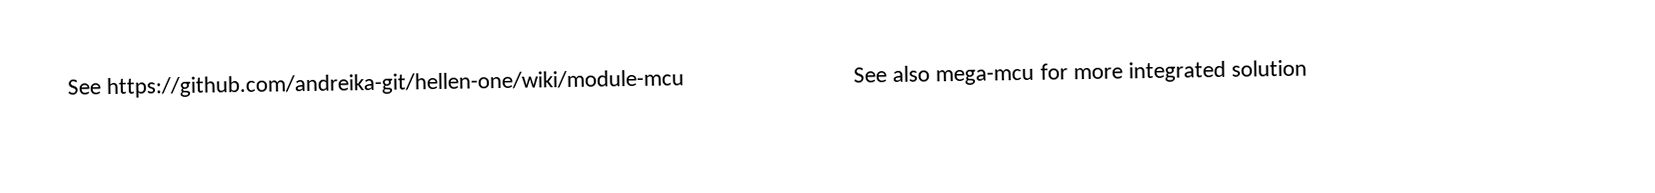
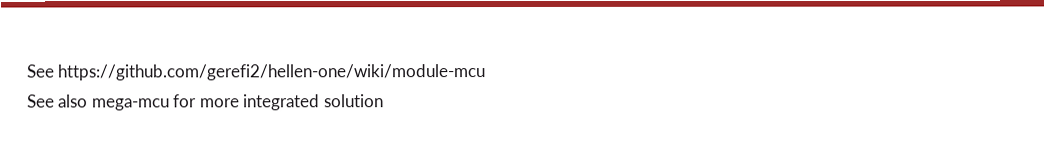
- See https://github.com/andreika-git/hellen-one/wiki/module-mcu
+ See https://github.com/gerefi2/hellen-one/wiki/module-mcu

